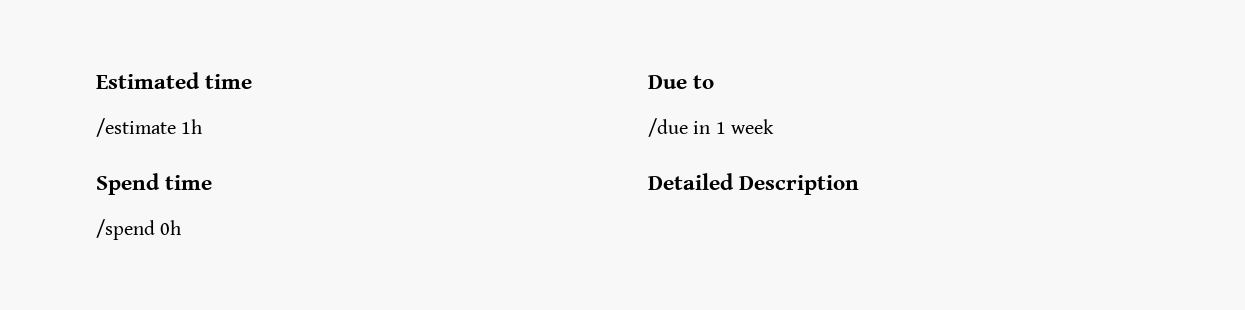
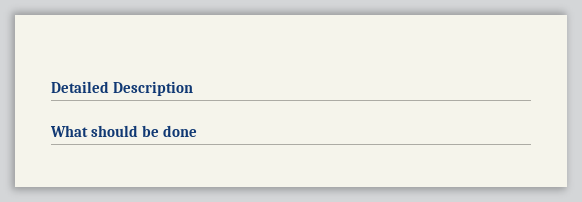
- Estimated time
- /estimate 1h
- Spend time
- /spend 0h
- Due to
- /due in 1 week
  Detailed Description
+ What should be done

